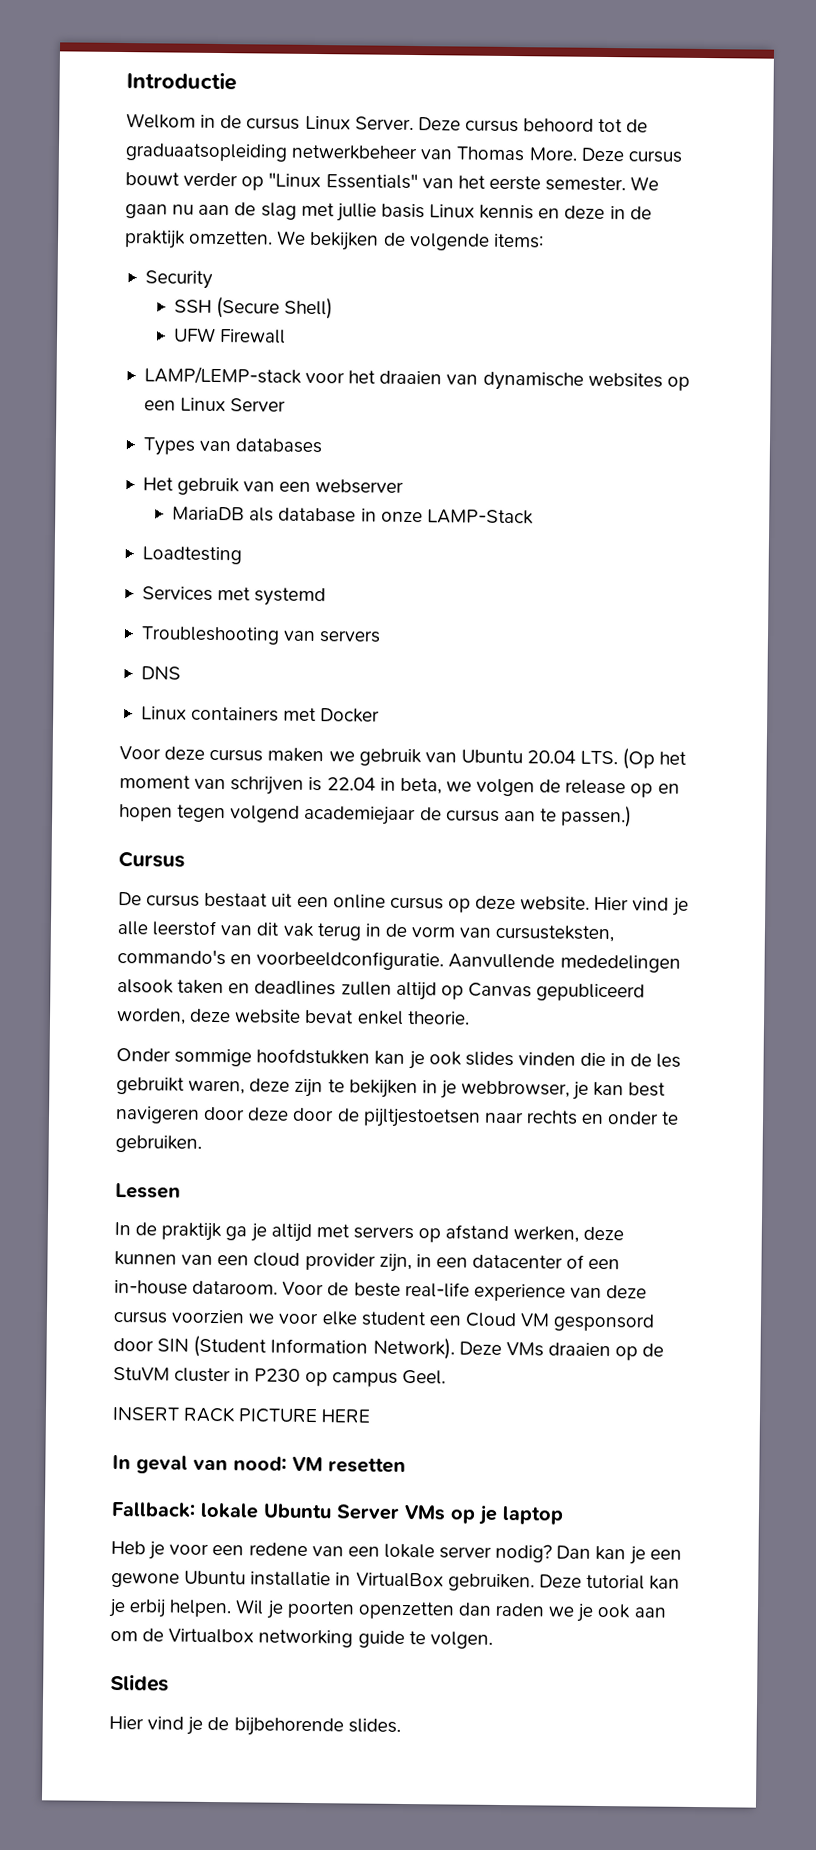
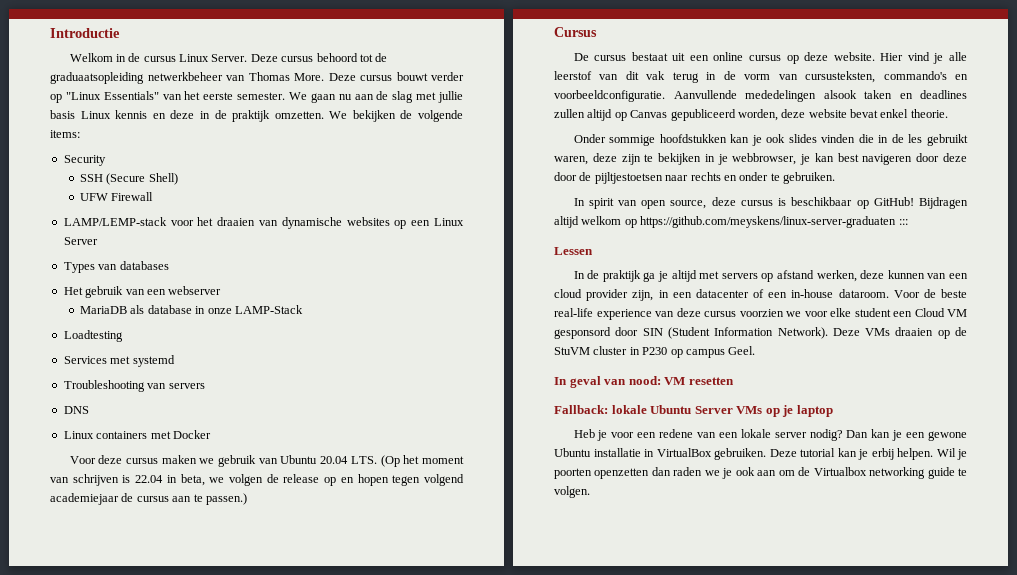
+ In spirit van open source, deze cursus is beschikbaar op GitHub! Bijdragen altijd welkom op https://github.com/meyskens/linux-server-graduaten :::
- INSERT RACK PICTURE HERE
- Slides
- Hier vind je de bijbehorende slides.

